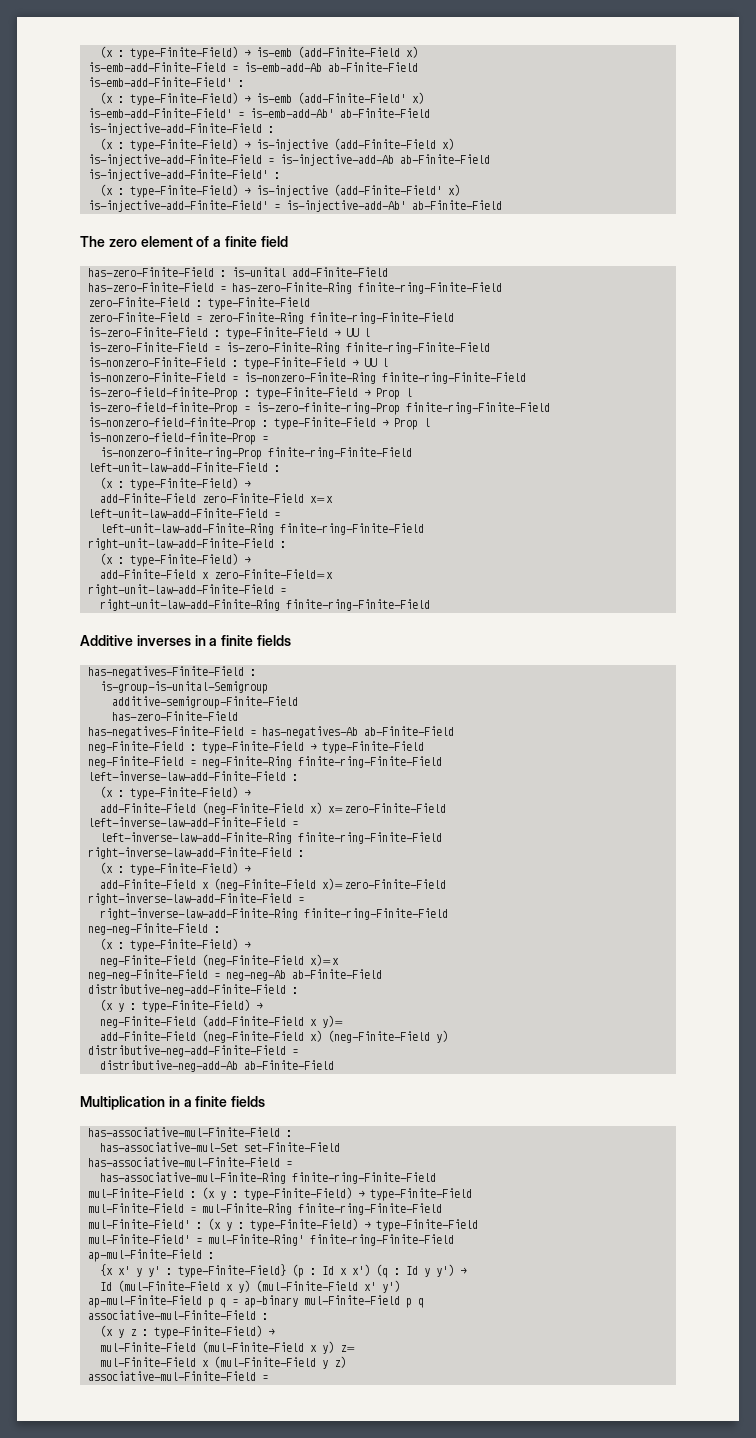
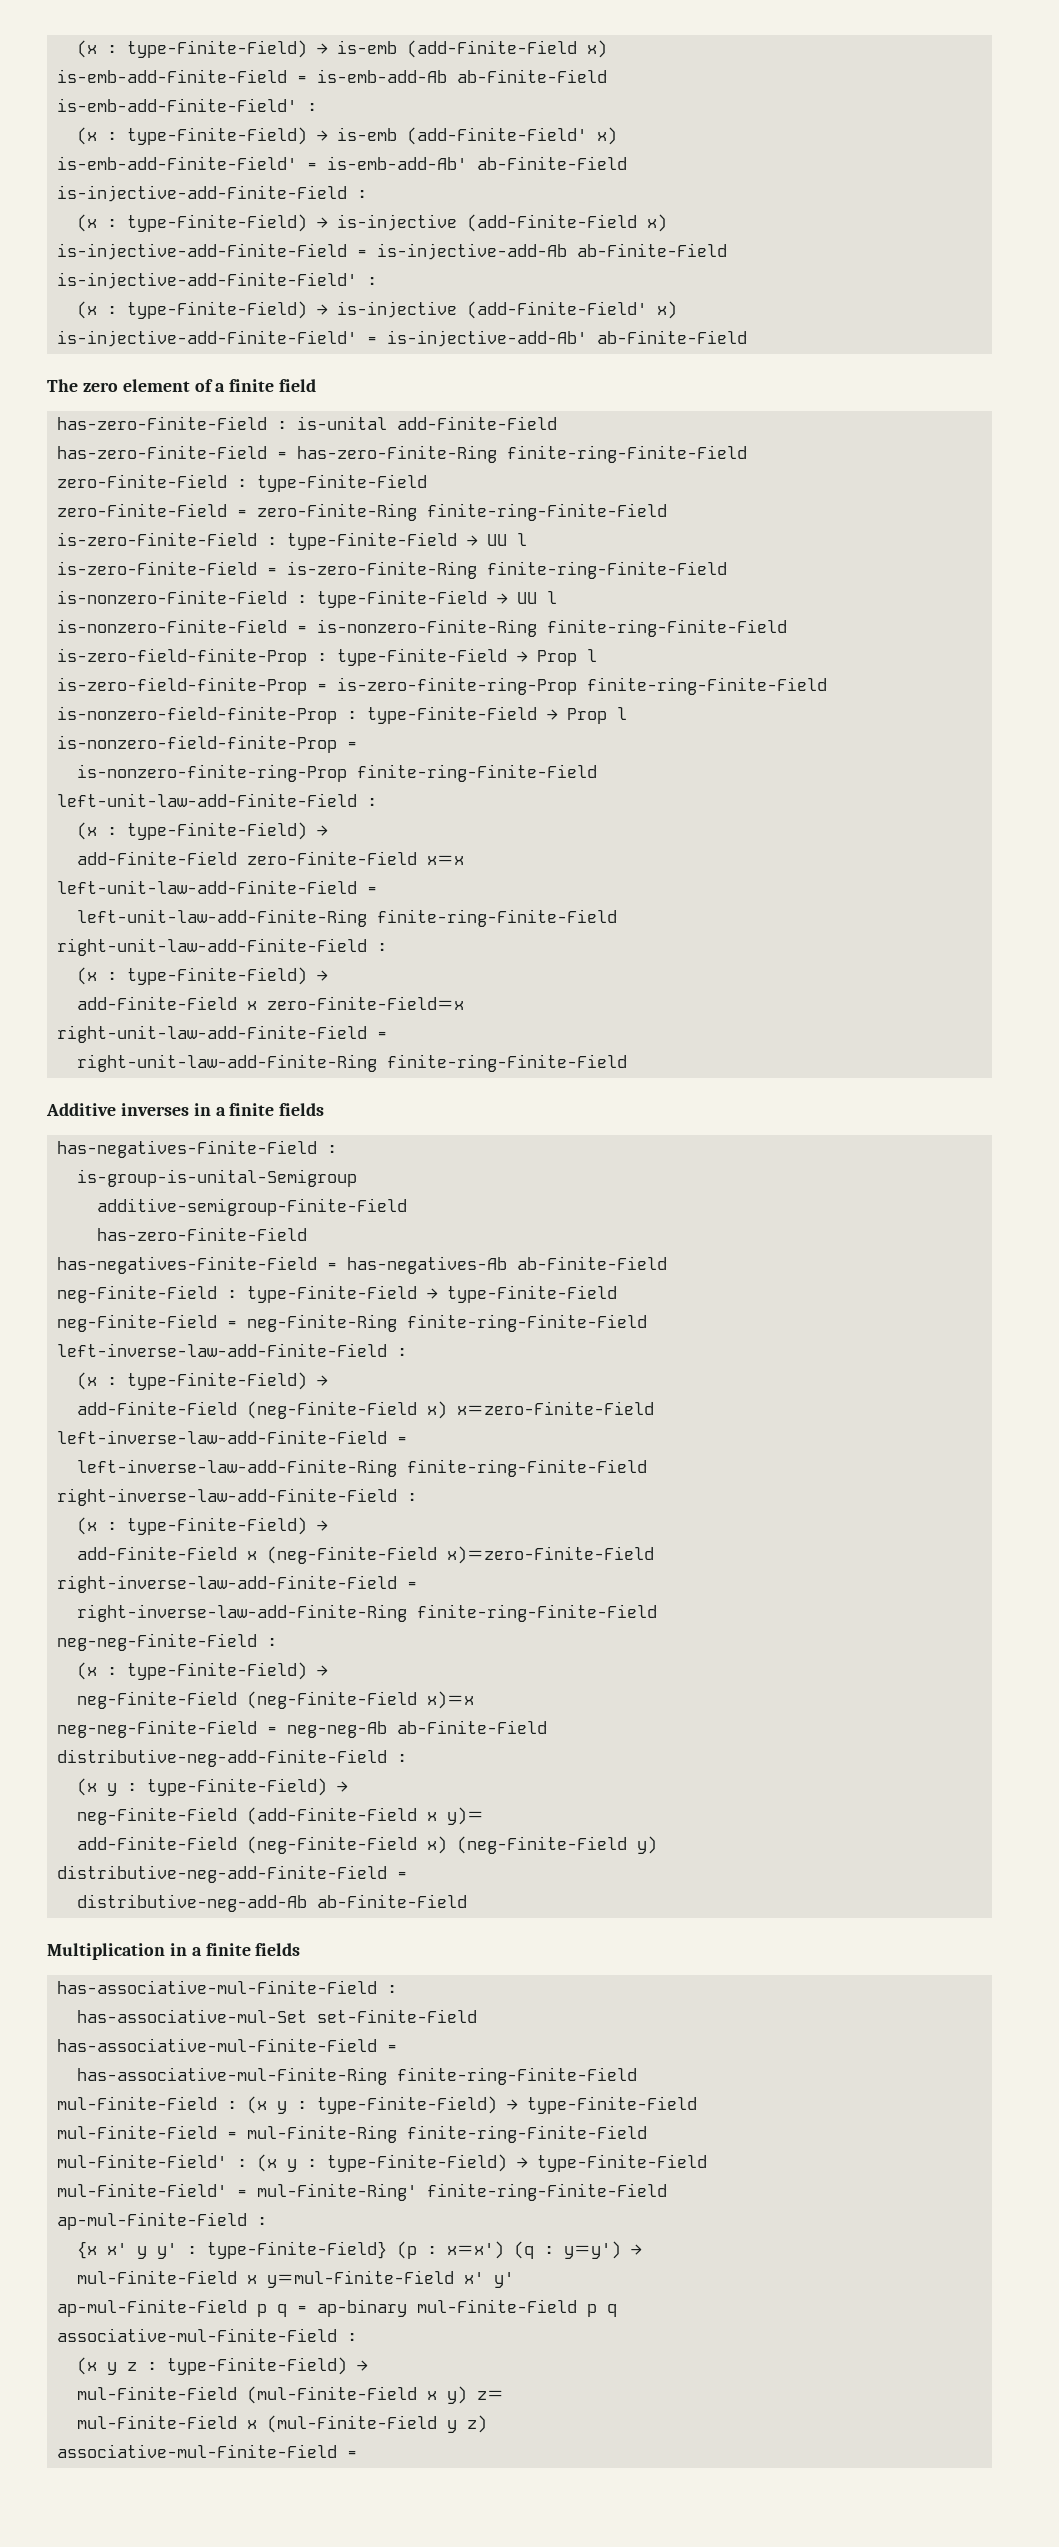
- {x x' y y' : type-Finite-Field} (p : Id x x') (q : Id y y') →
+ {x x' y y' : type-Finite-Field} (p : x＝x') (q : y＝y') →
- Id (mul-Finite-Field x y) (mul-Finite-Field x' y')
+ mul-Finite-Field x y＝mul-Finite-Field x' y'

